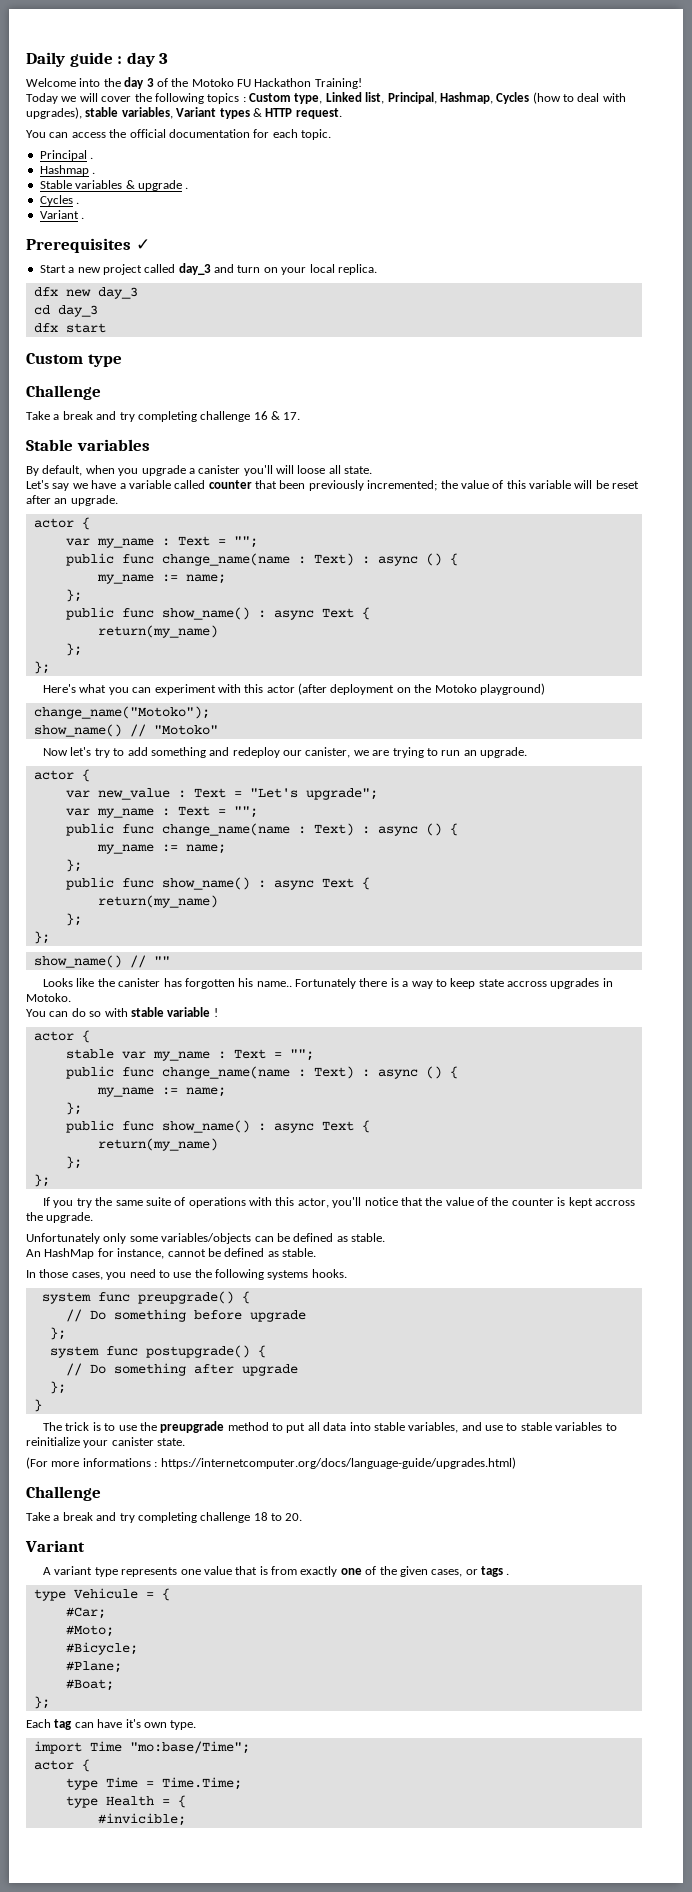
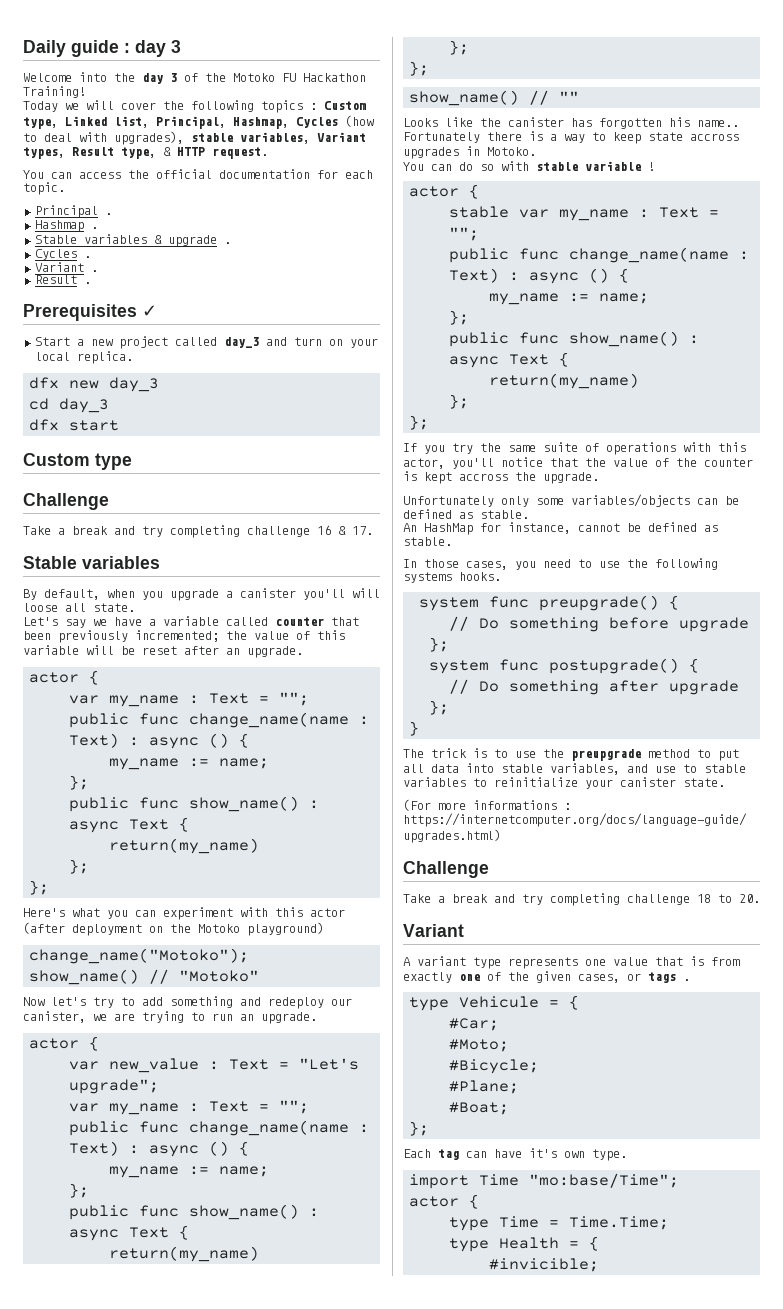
- Today we will cover the following topics : Custom type, Linked list, Principal, Hashmap, Cycles (how to deal with upgrades), stable variables, Variant types & HTTP request.
+ Today we will cover the following topics : Custom type, Linked list, Principal, Hashmap, Cycles (how to deal with upgrades), stable variables, Variant types, Result type, & HTTP request.
+ Result .

